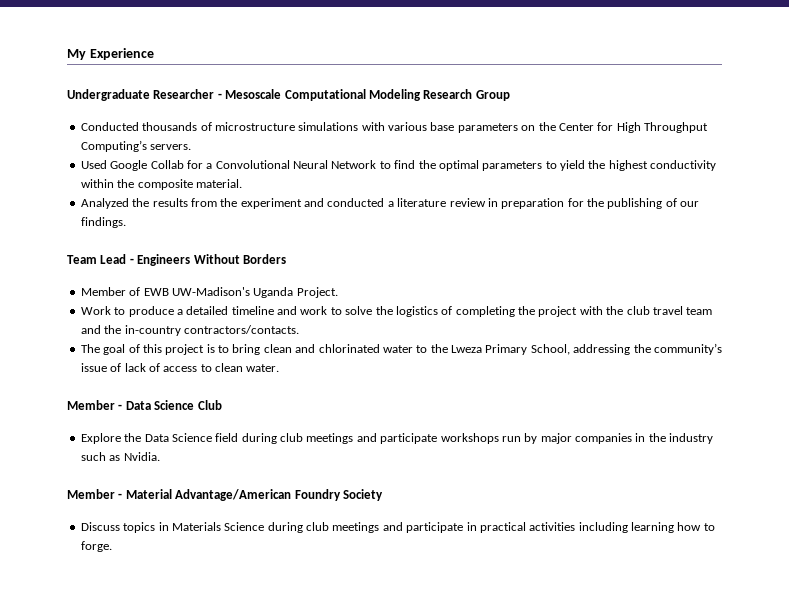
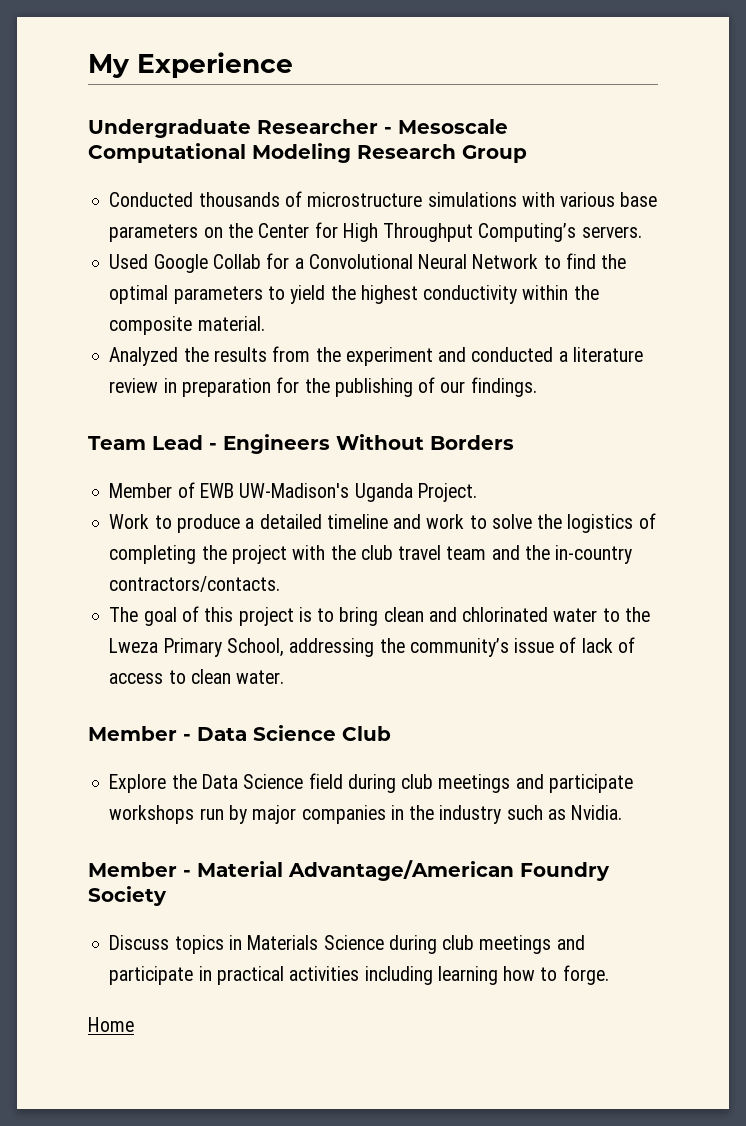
+ Home

